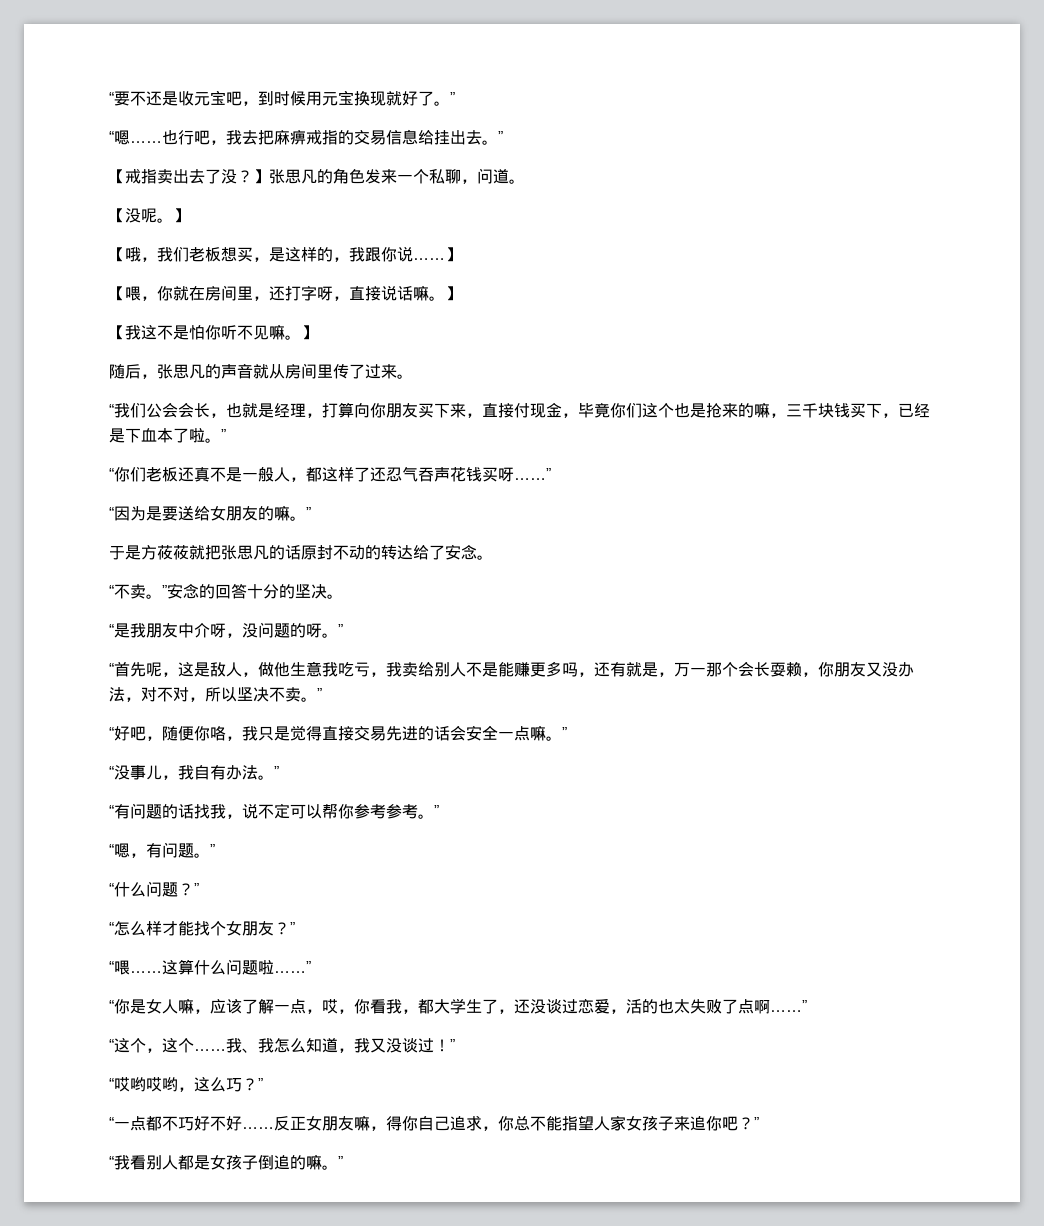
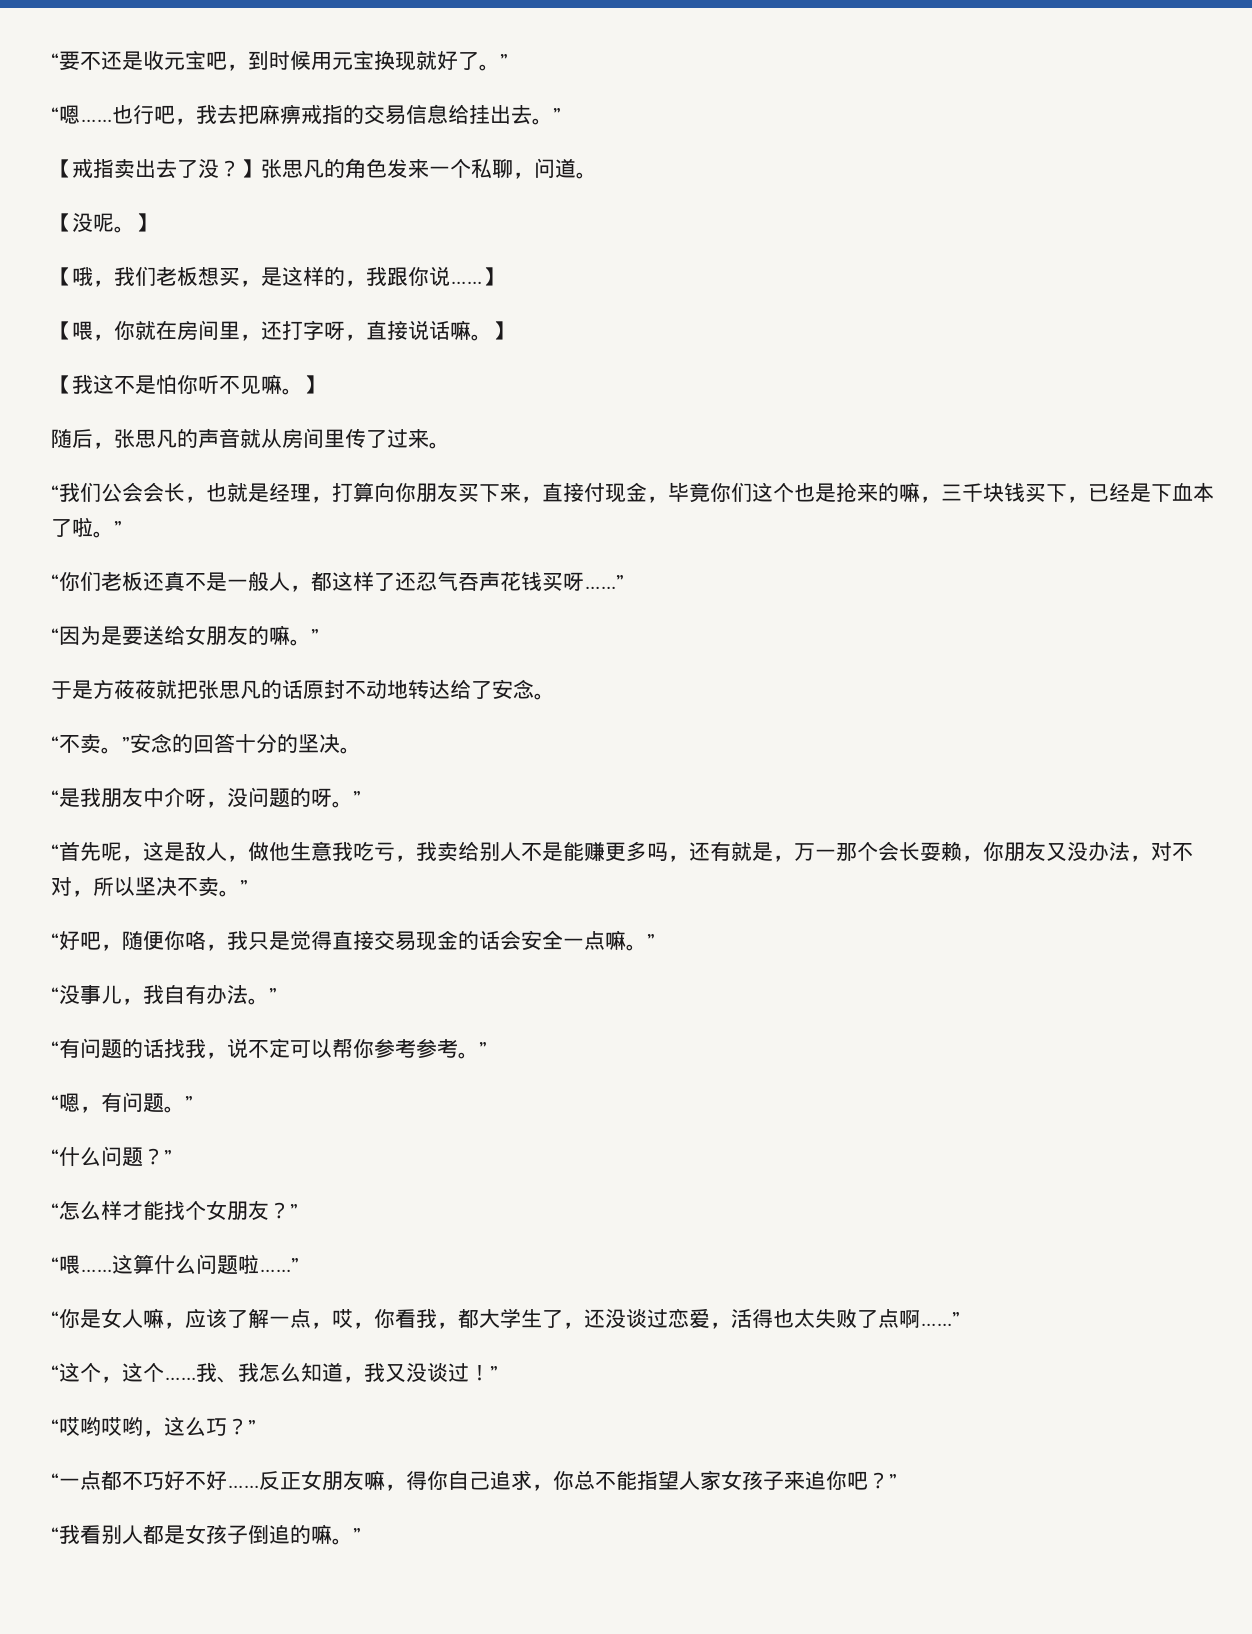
- 于是方莜莜就把张思凡的话原封不动的转达给了安念。
+ 于是方莜莜就把张思凡的话原封不动地转达给了安念。
- “好吧，随便你咯，我只是觉得直接交易先进的话会安全一点嘛。”
+ “好吧，随便你咯，我只是觉得直接交易现金的话会安全一点嘛。”
- “你是女人嘛，应该了解一点，哎，你看我，都大学生了，还没谈过恋爱，活的也太失败了点啊……”
+ “你是女人嘛，应该了解一点，哎，你看我，都大学生了，还没谈过恋爱，活得也太失败了点啊……”

